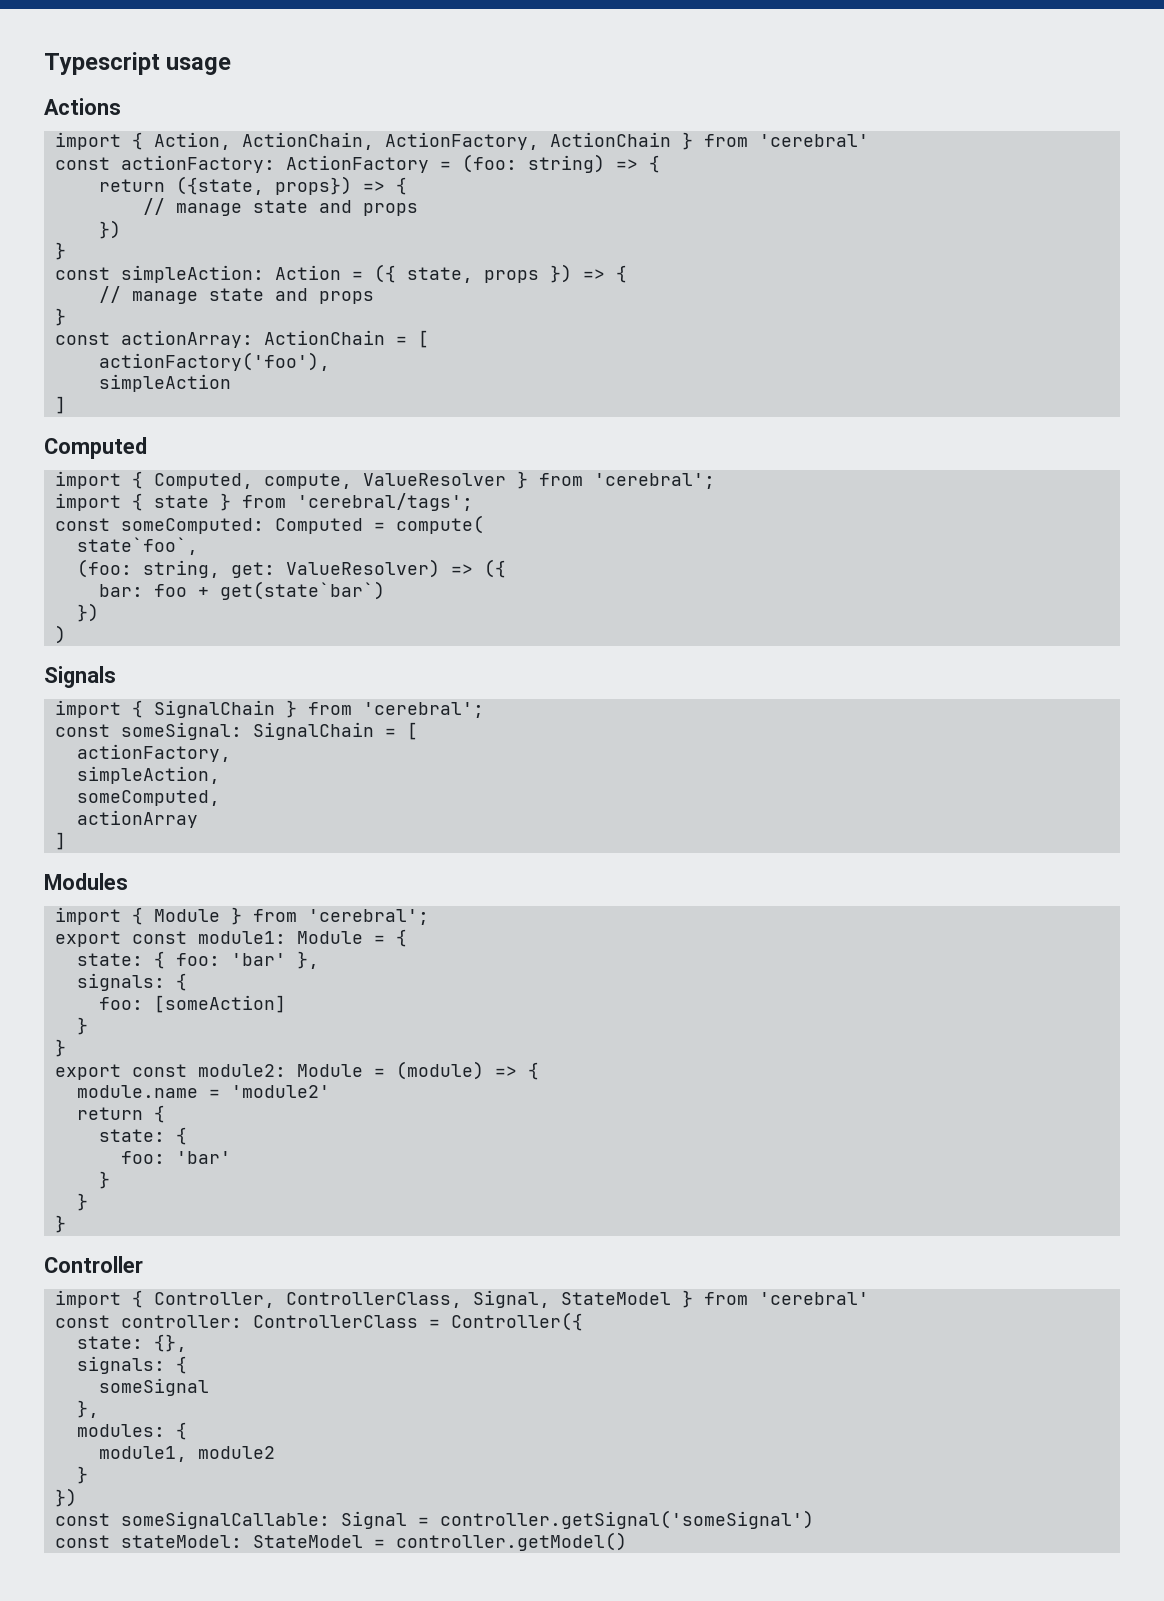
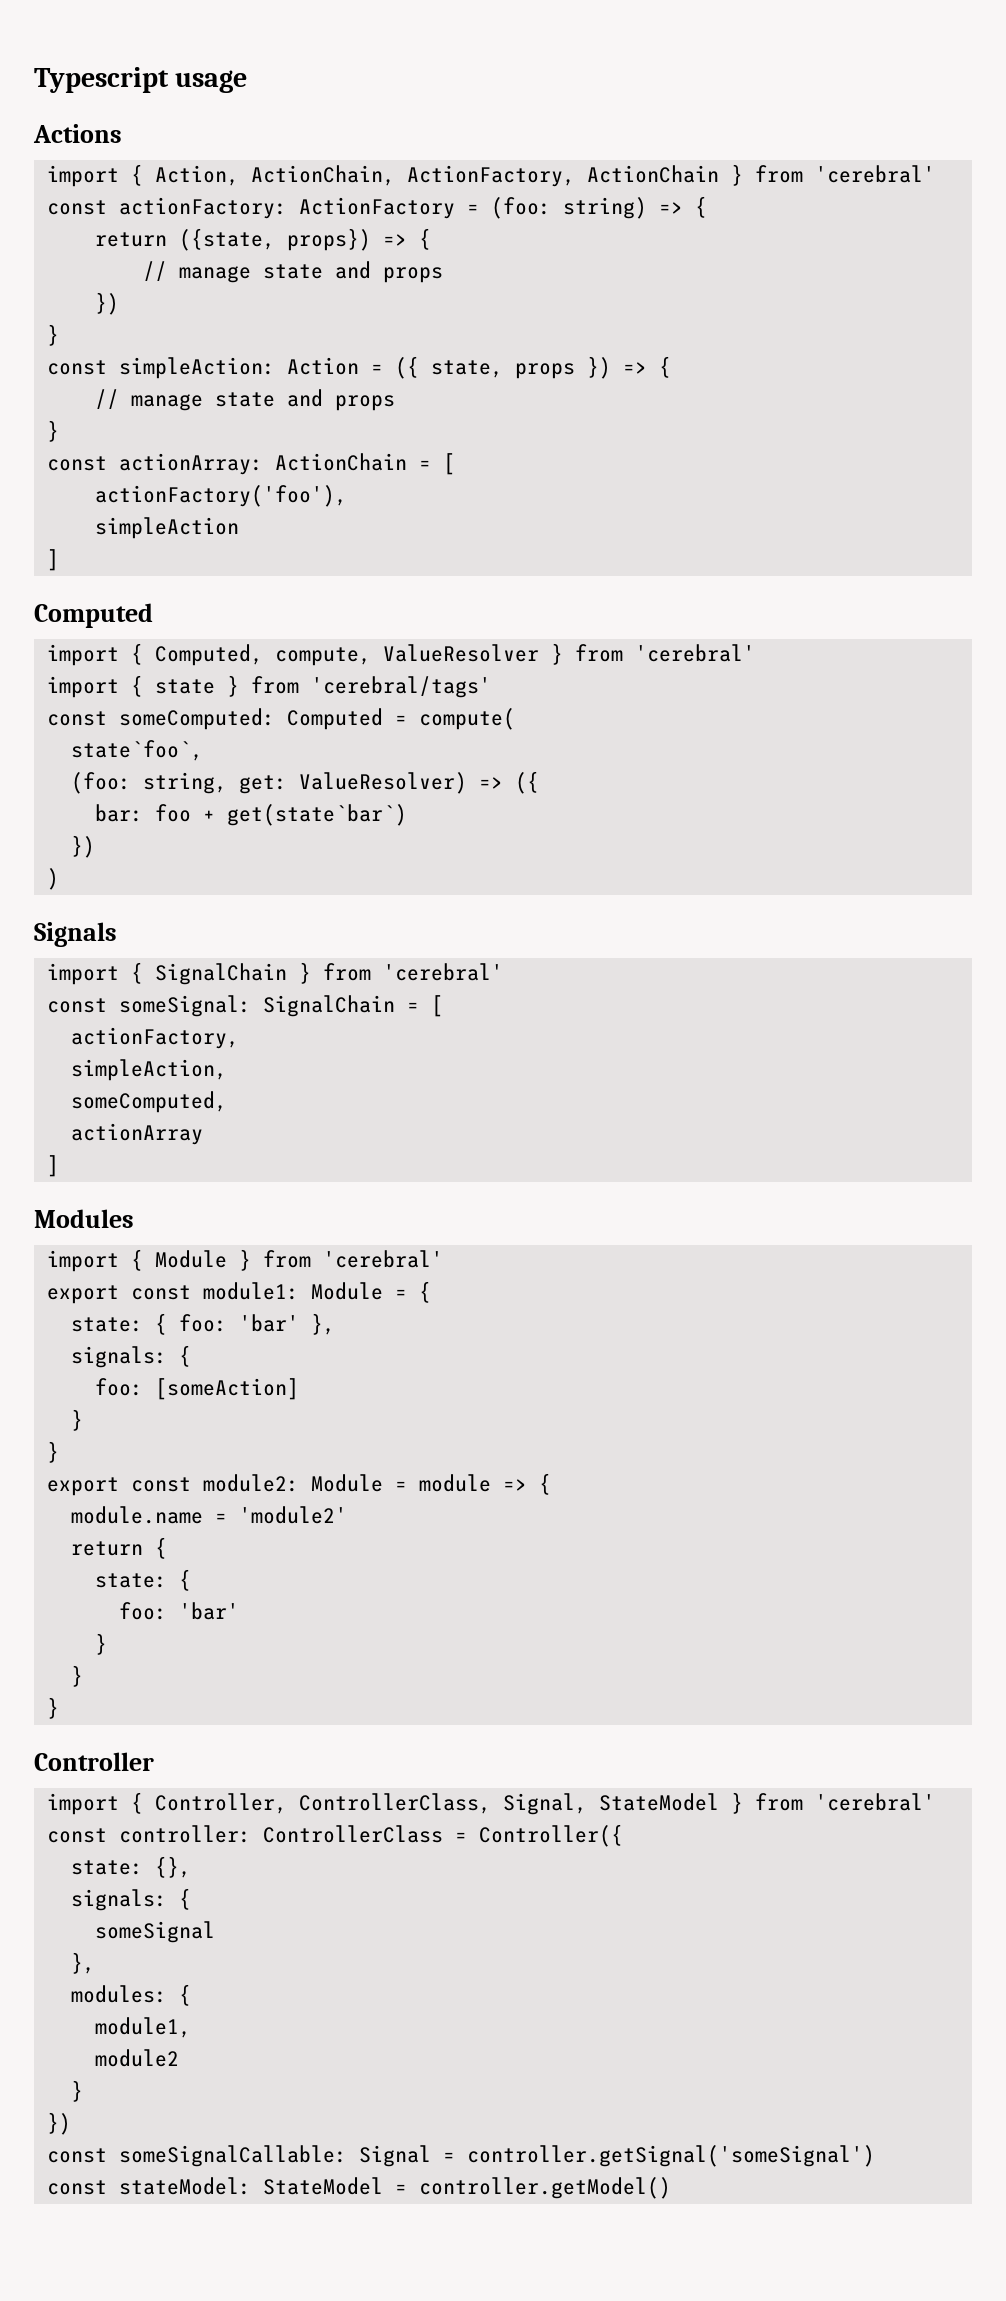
- import { Computed, compute, ValueResolver } from 'cerebral';
+ import { Computed, compute, ValueResolver } from 'cerebral'
- import { state } from 'cerebral/tags';
+ import { state } from 'cerebral/tags'
- import { SignalChain } from 'cerebral';
+ import { SignalChain } from 'cerebral'
- import { Module } from 'cerebral';
+ import { Module } from 'cerebral'
- export const module2: Module = (module) => {
+ export const module2: Module = module => {
- module1, module2
+ module1,
+ module2

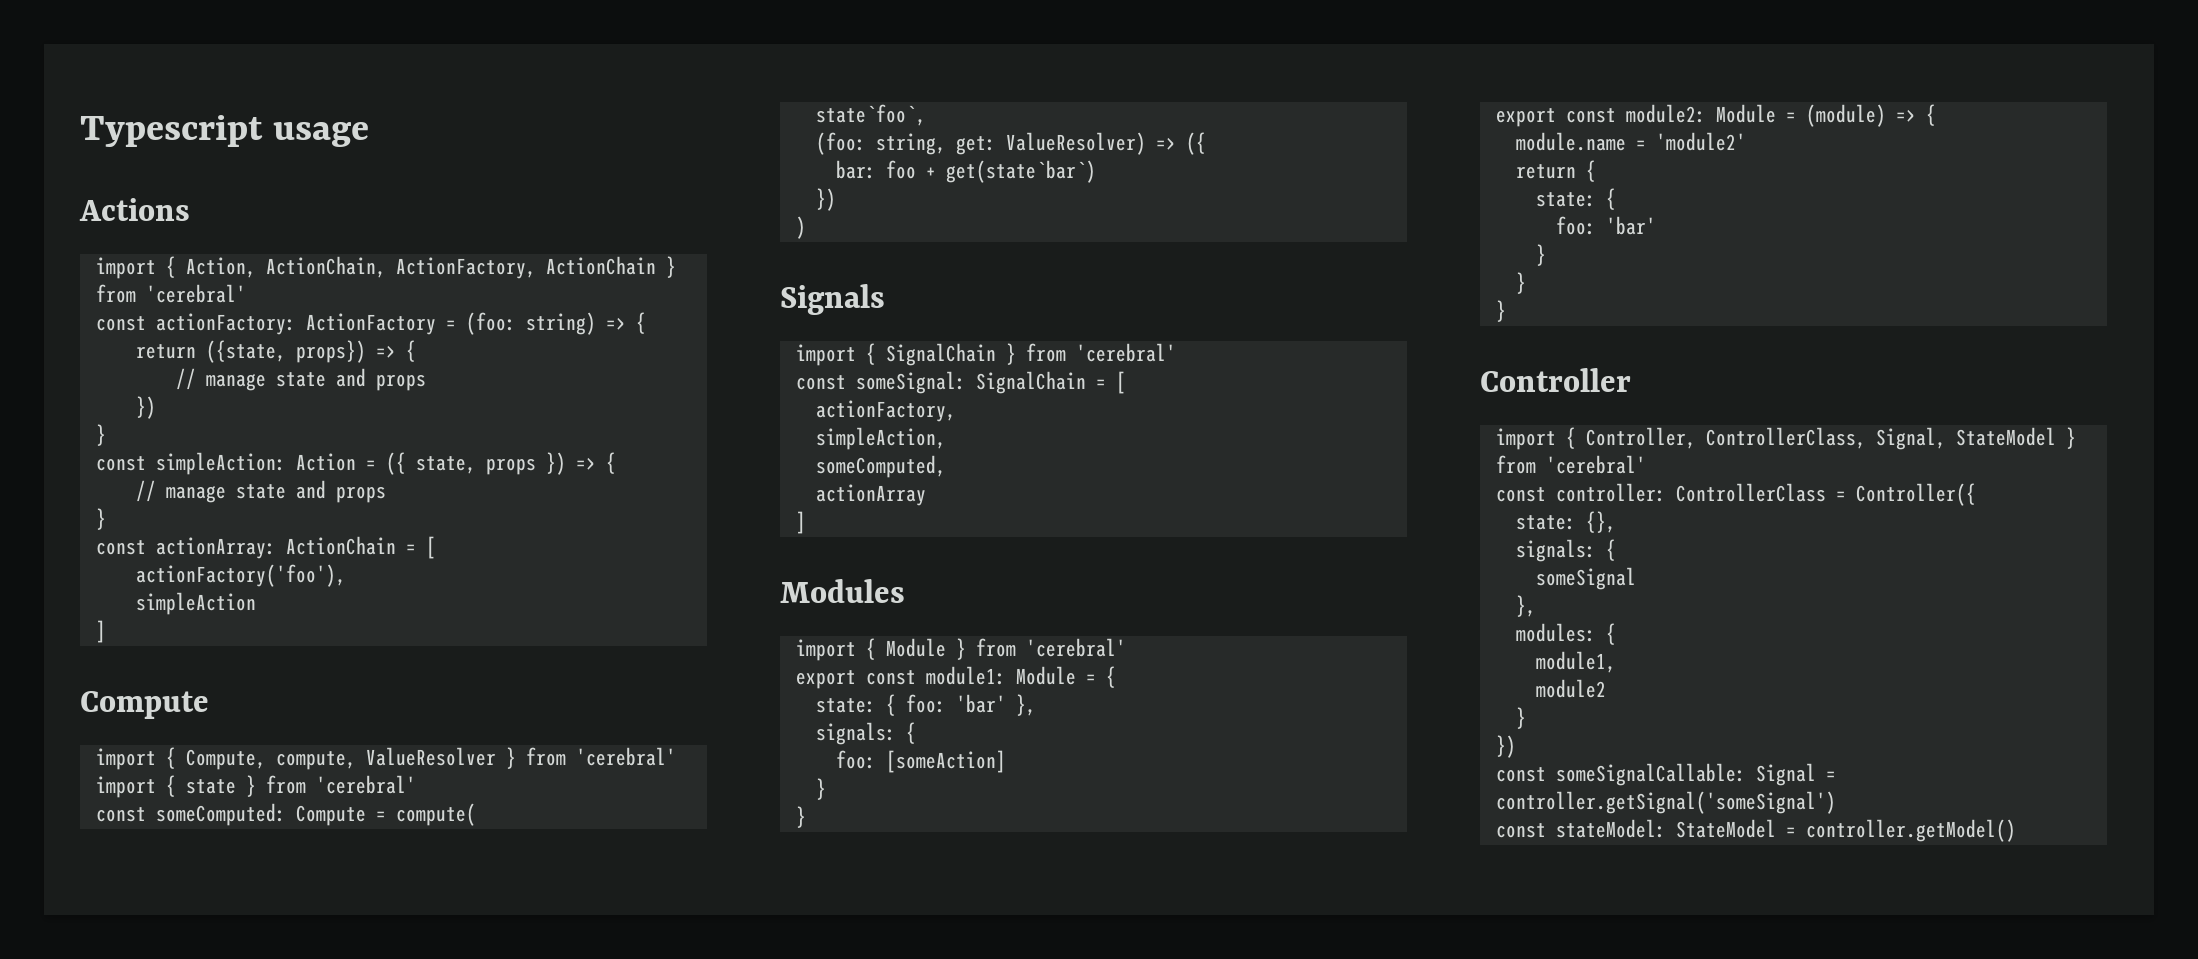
  simpleAction
  ]
- Computed
- import { Computed, compute, ValueResolver } from 'cerebral'
+ Compute
+ import { Compute, compute, ValueResolver } from 'cerebral'
- import { state } from 'cerebral/tags'
+ import { state } from 'cerebral'
- const someComputed: Computed = compute(
+ const someComputed: Compute = compute(
- export const module2: Module = module => {
+ export const module2: Module = (module) => {

